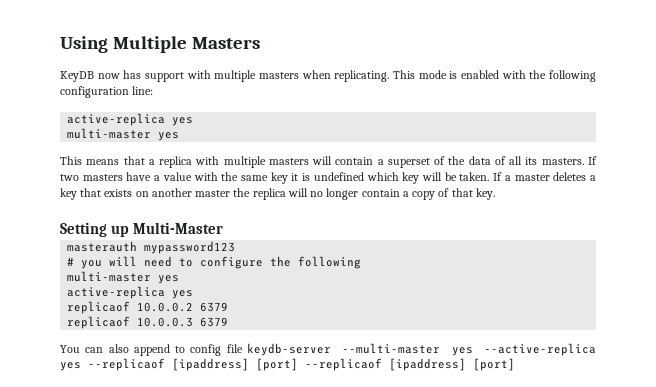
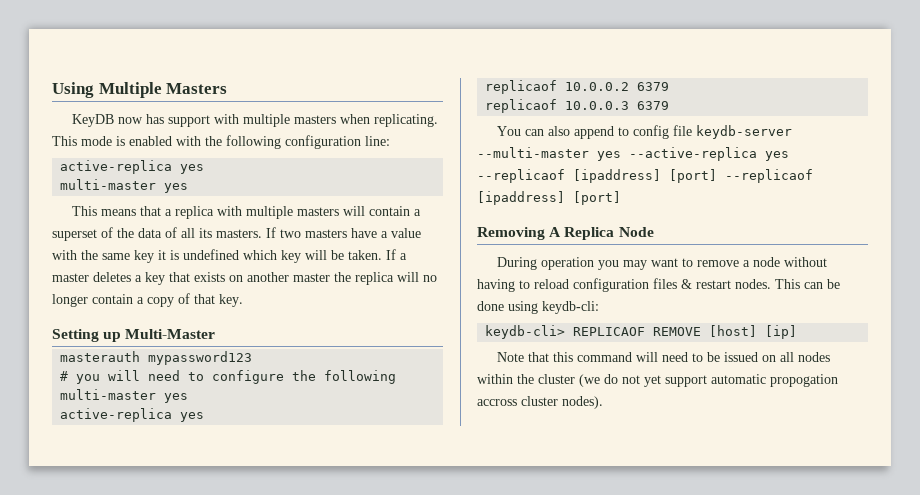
+ Removing A Replica Node
+ During operation you may want to remove a node without having to reload configuration files & restart nodes. This can be done using keydb-cli:
+ keydb-cli> REPLICAOF REMOVE [host] [ip]
+ Note that this command will need to be issued on all nodes within the cluster (we do not yet support automatic propogation accross cluster nodes).

